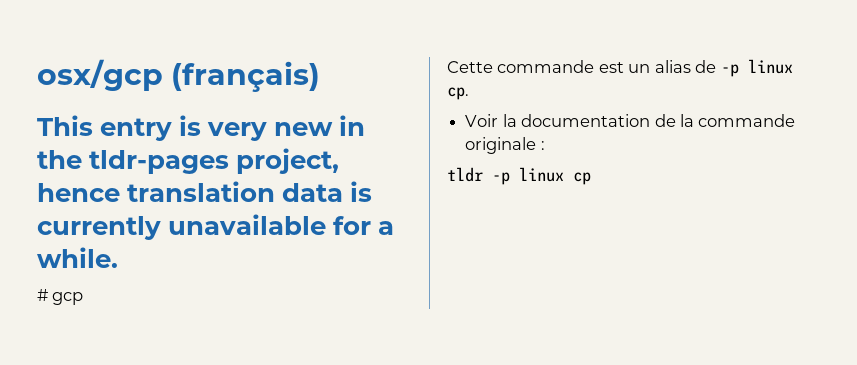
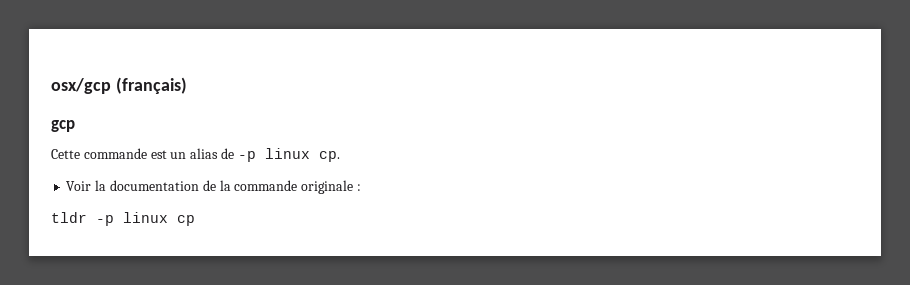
- This entry is very new in the tldr-pages project, hence translation data is currently unavailable for a while.
- # gcp
+ gcp

